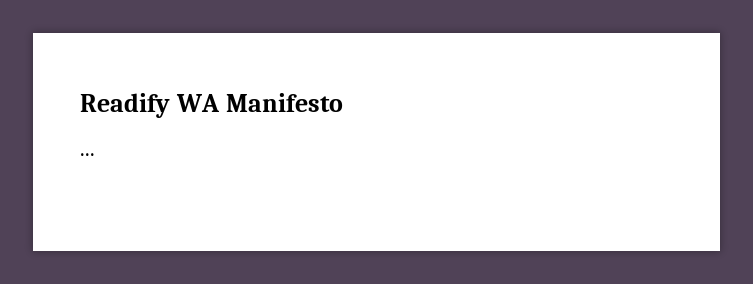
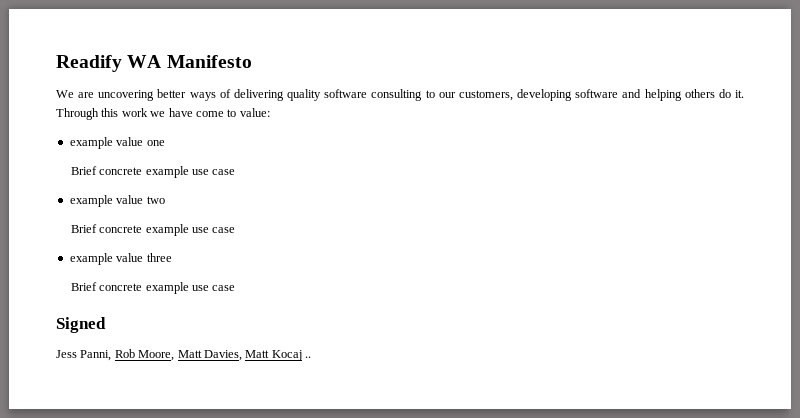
- ...
+ We are uncovering better ways of delivering quality software consulting to our customers, developing software and helping others do it. Through this work we have come to value:
+ example value one
+ Brief concrete example use case
+ example value two
+ Brief concrete example use case
+ example value three
+ Brief concrete example use case
+ Signed
+ Jess Panni, Rob Moore, Matt Davies, Matt Kocaj ..

